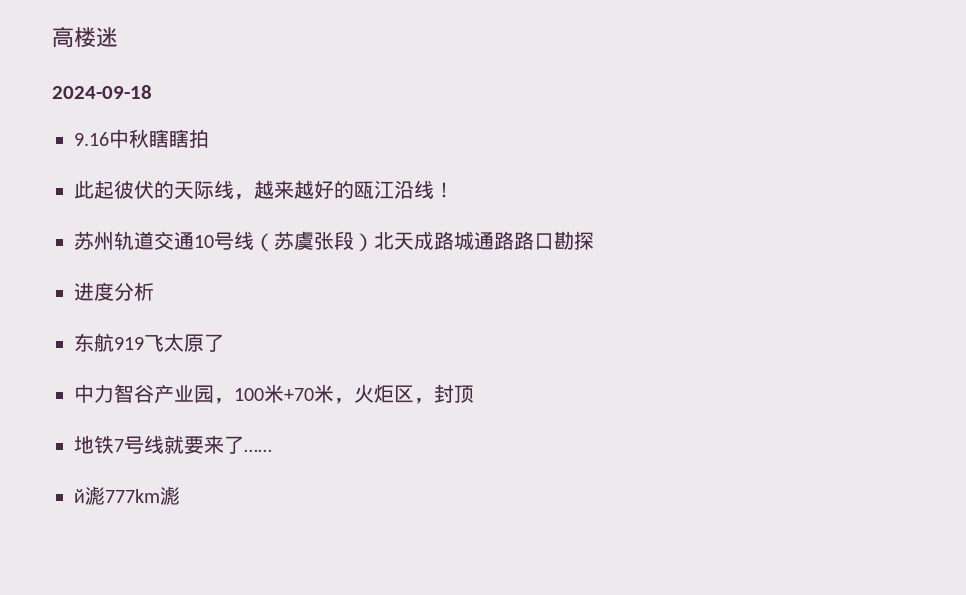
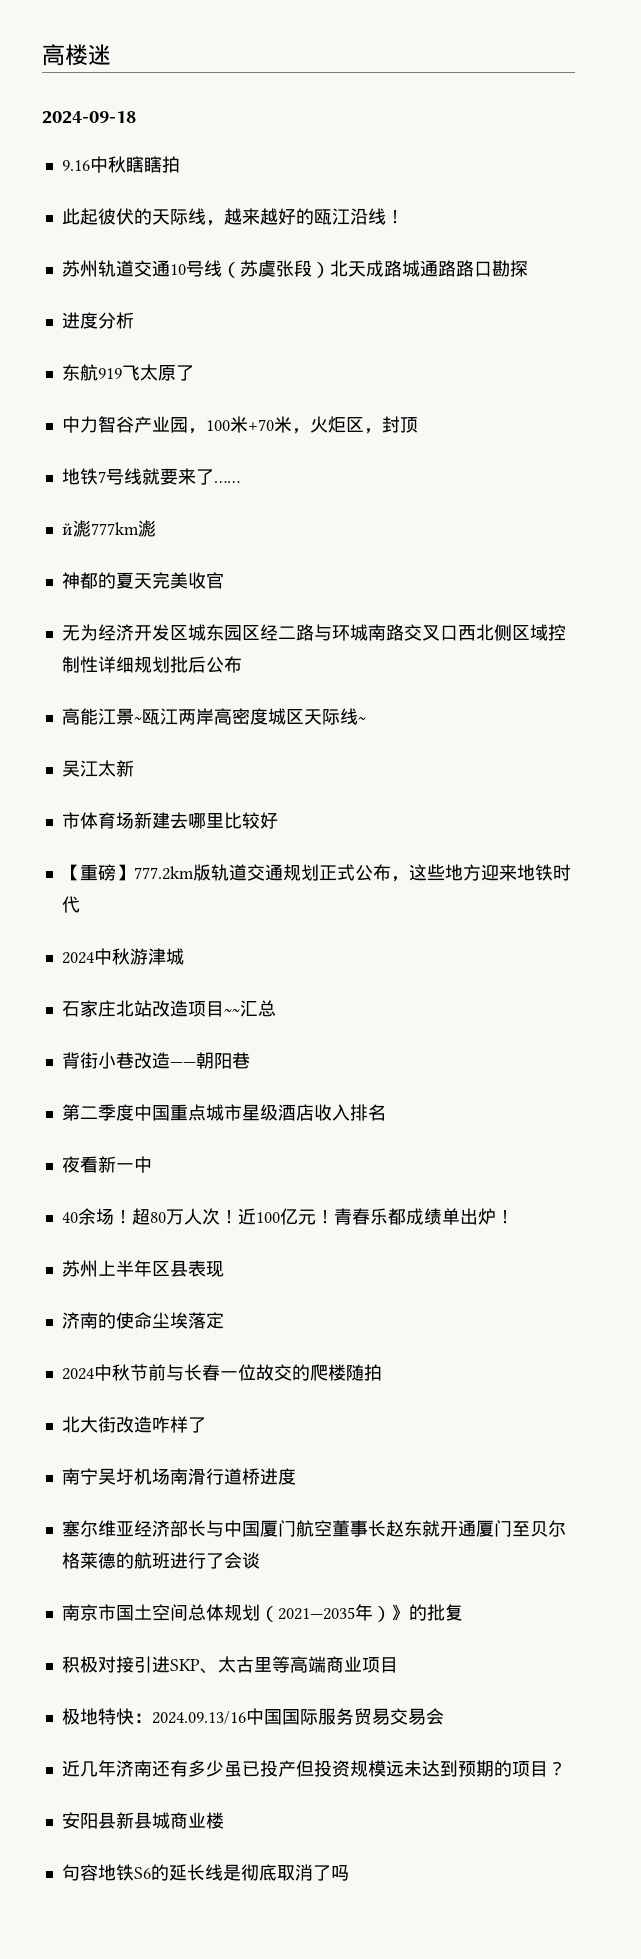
+ 神都的夏天完美收官
+ 无为经济开发区城东园区经二路与环城南路交叉口西北侧区域控制性详细规划批后公布
+ 高能江景~瓯江两岸高密度城区天际线~
+ 吴江太新
+ 市体育场新建去哪里比较好
+ 【重磅】777.2km版轨道交通规划正式公布，这些地方迎来地铁时代
+ 2024中秋游津城
+ 石家庄北站改造项目~~汇总
+ 背街小巷改造——朝阳巷
+ 第二季度中国重点城市星级酒店收入排名
+ 夜看新一中
+ 40余场！超80万人次！近100亿元！青春乐都成绩单出炉！
+ 苏州上半年区县表现
+ 济南的使命尘埃落定
+ 2024中秋节前与长春一位故交的爬楼随拍
+ 北大街改造咋样了
+ 南宁吴圩机场南滑行道桥进度
+ 塞尔维亚经济部长与中国厦门航空董事长赵东就开通厦门至贝尔格莱德的航班进行了会谈
+ 南京市国土空间总体规划（2021—2035年）》的批复
+ 积极对接引进SKP、太古里等高端商业项目
+ 极地特快：2024.09.13/16中国国际服务贸易交易会
+ 近几年济南还有多少虽已投产但投资规模远未达到预期的项目？
+ 安阳县新县城商业楼
+ 句容地铁S6的延长线是彻底取消了吗

